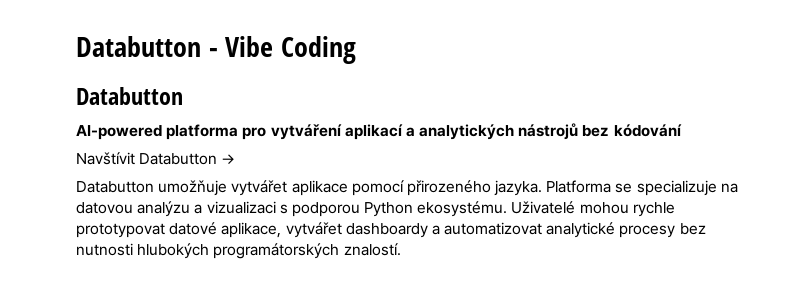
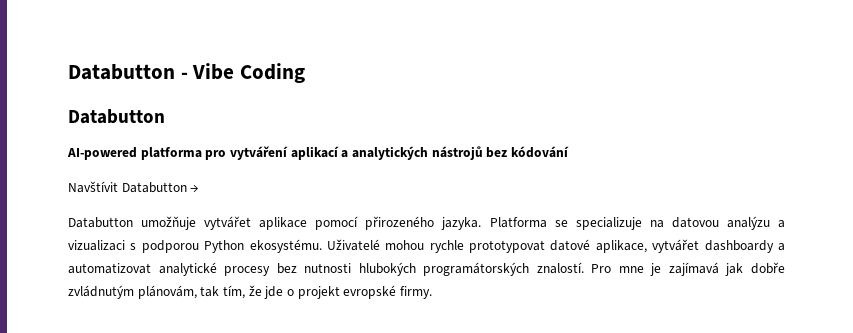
+ Pro mne je zajímavá jak dobře zvládnutým plánovám, tak tím, že jde o projekt evropské firmy.

